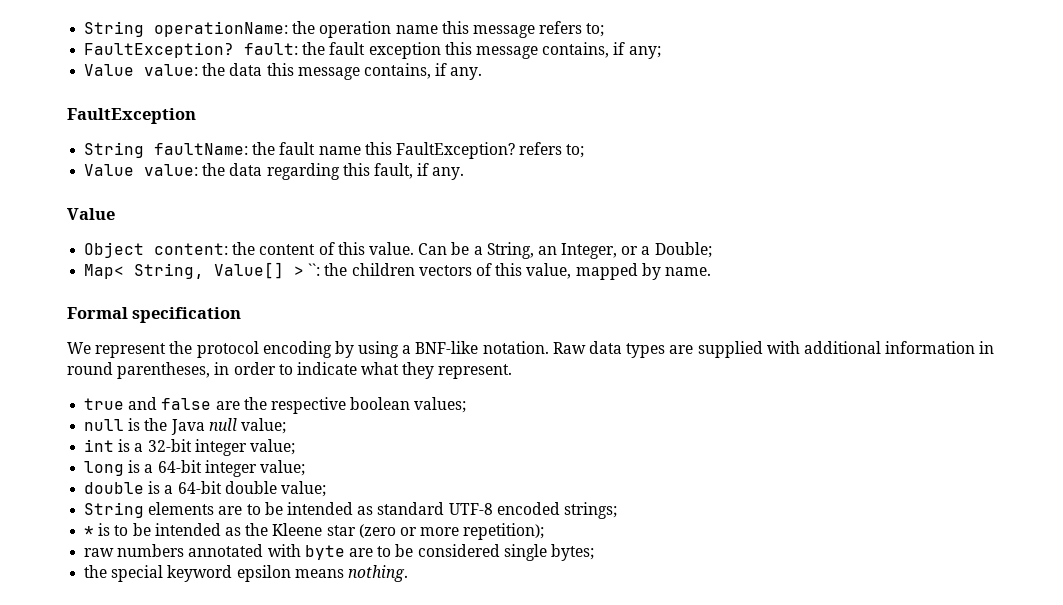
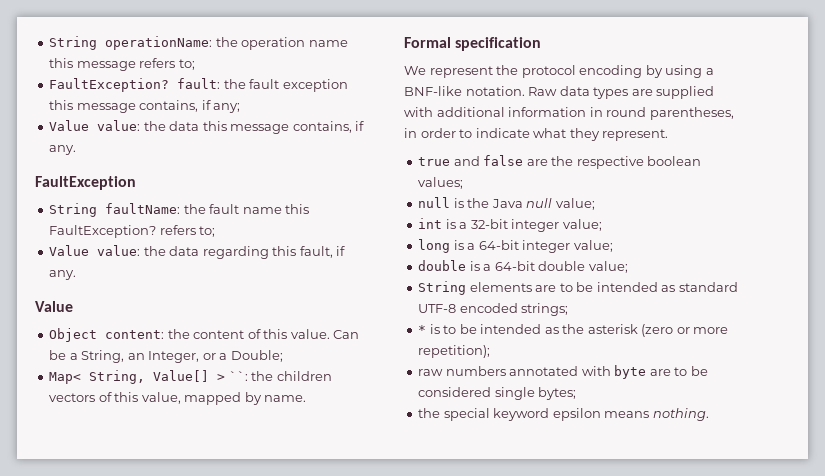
- * is to be intended as the Kleene star (zero or more repetition);
+ * is to be intended as the asterisk (zero or more repetition);

